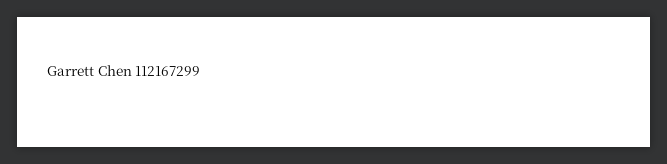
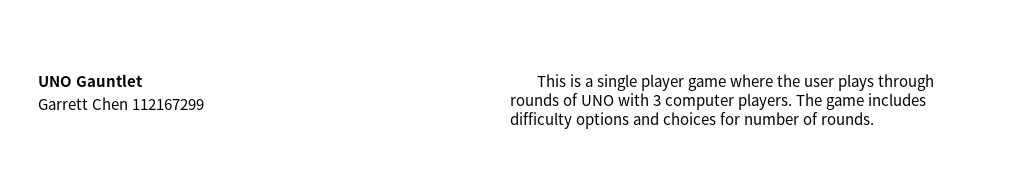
+ UNO Gauntlet
+ This is a single player game where the user plays through rounds of UNO with 3 computer players. The game includes difficulty options and choices for number of rounds.

